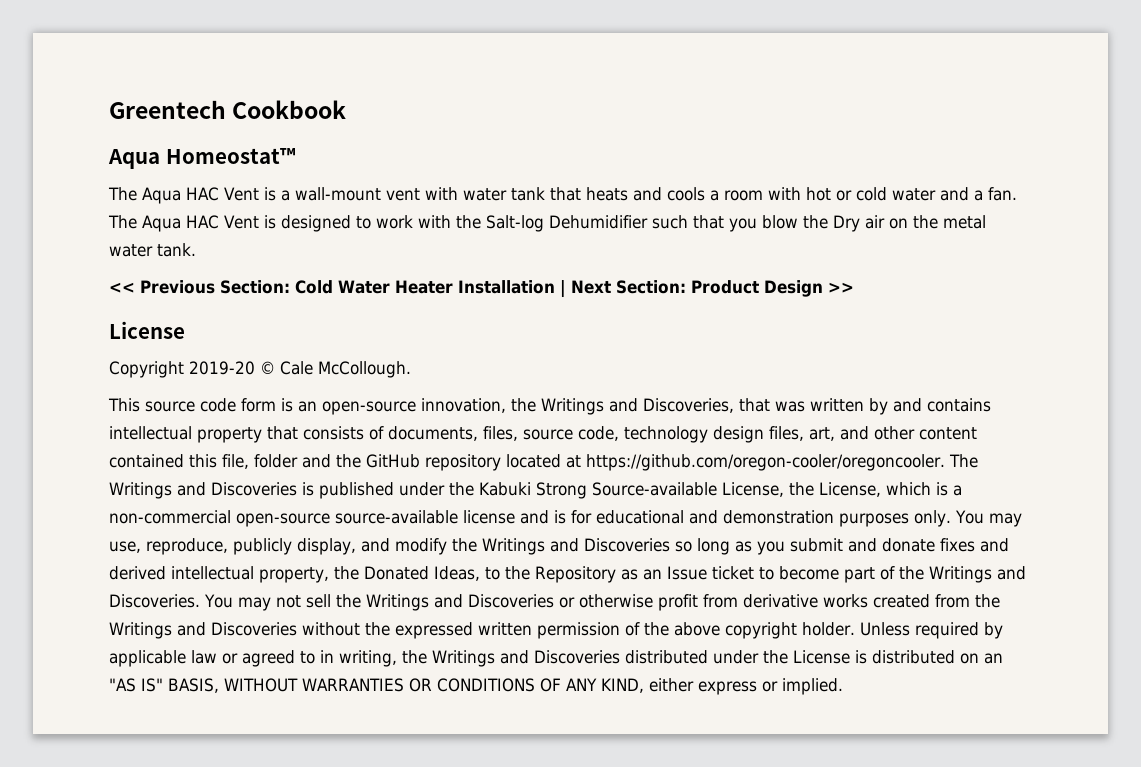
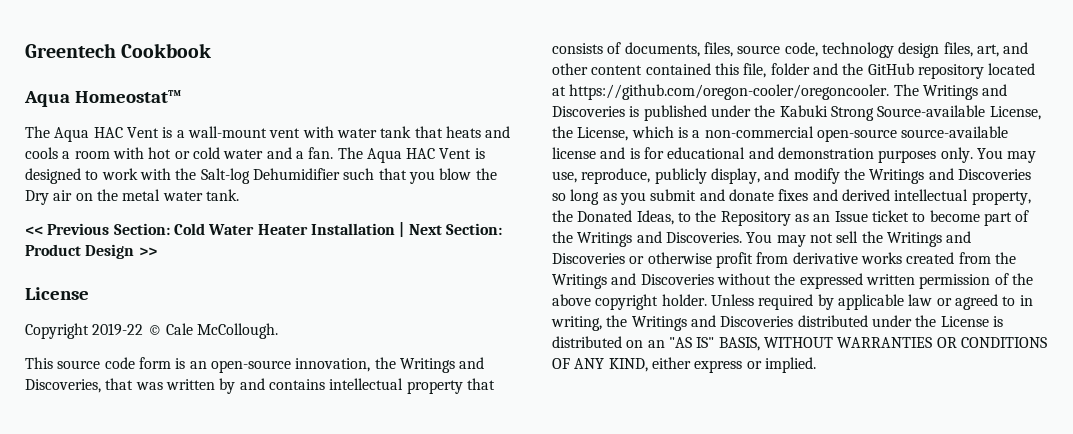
- Copyright 2019-20 © Cale McCollough.
+ Copyright 2019-22 © Cale McCollough.

